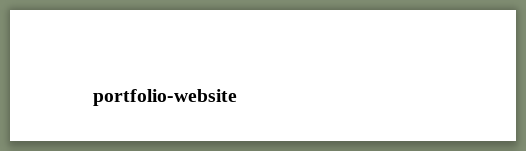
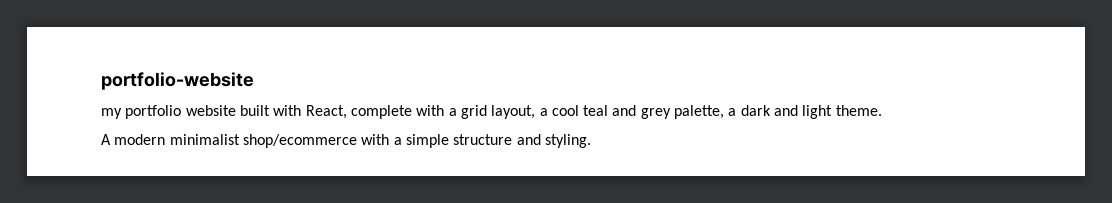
+ my portfolio website built with React, complete with a grid layout, a cool teal and grey palette, a dark and light theme.
+ A modern minimalist shop/ecommerce with a simple structure and styling.

